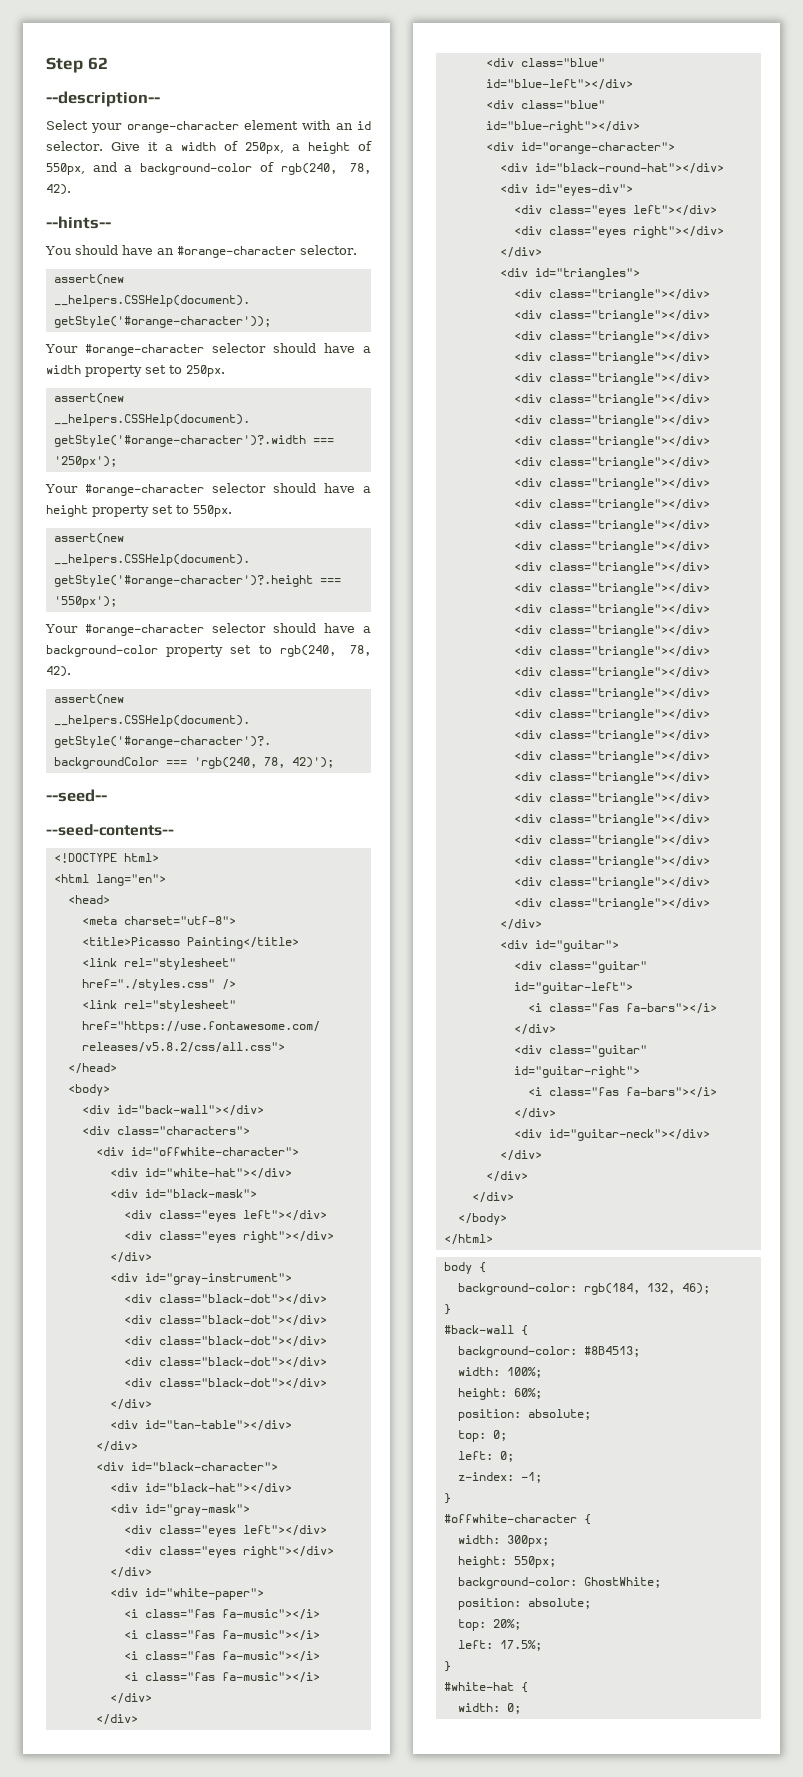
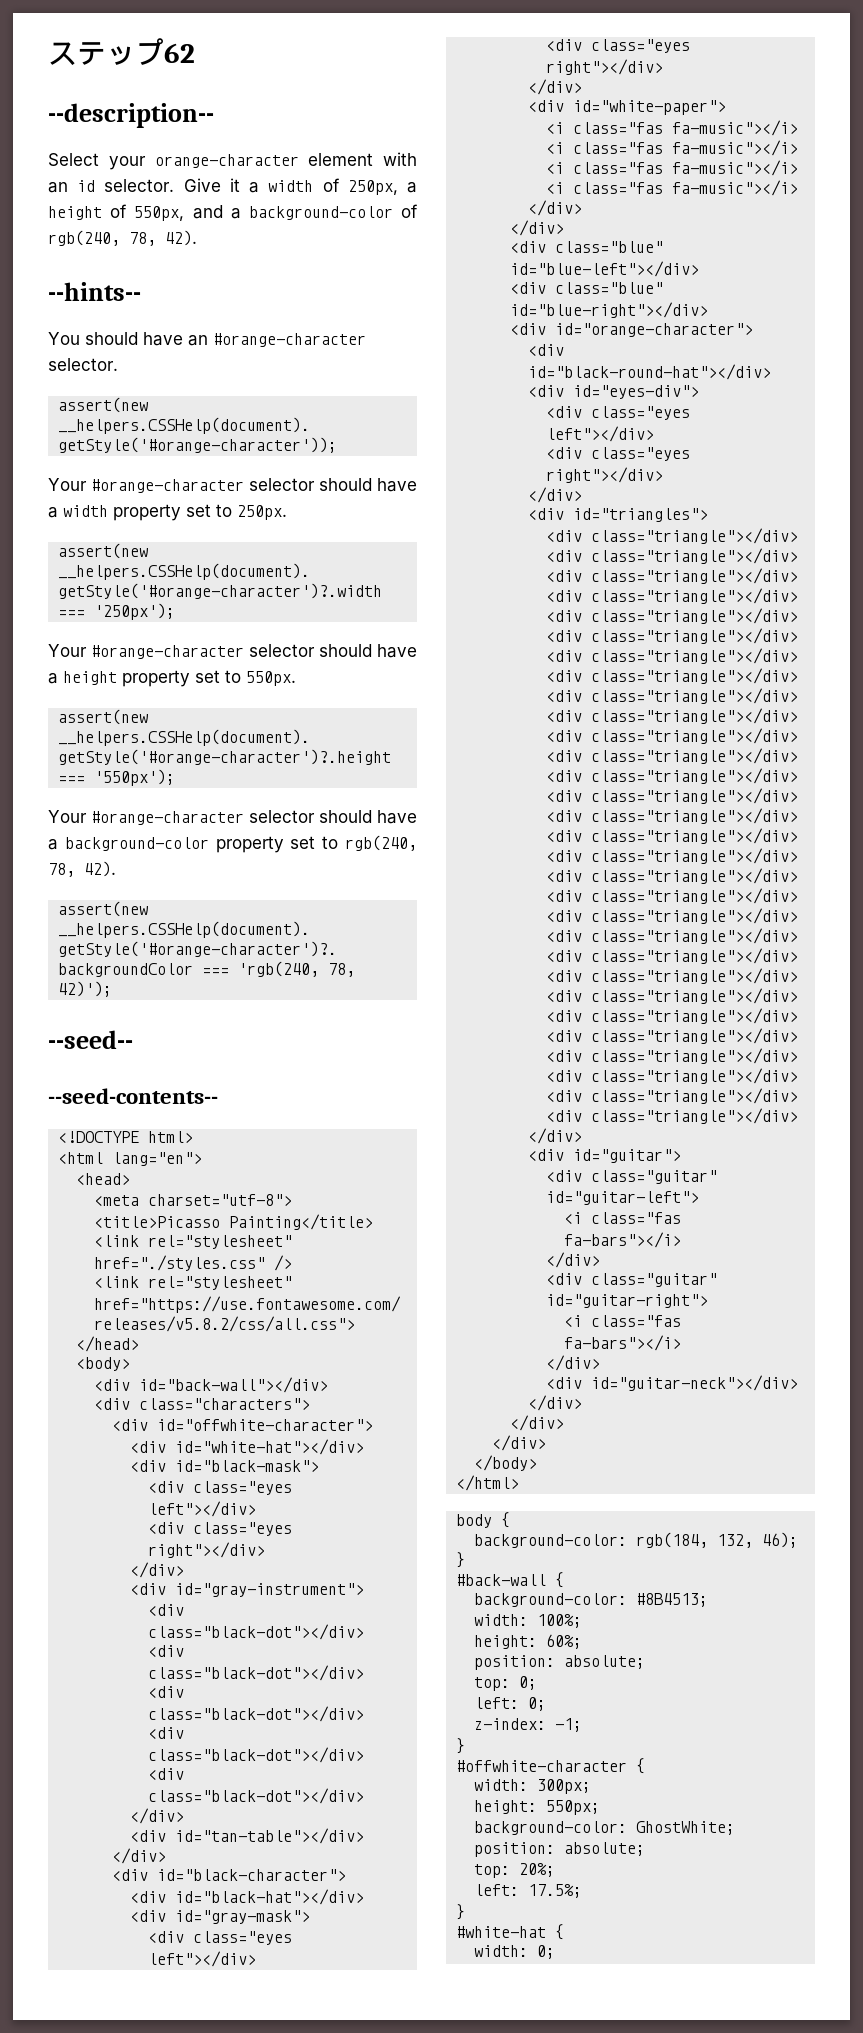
- Step 62
+ ステップ62

